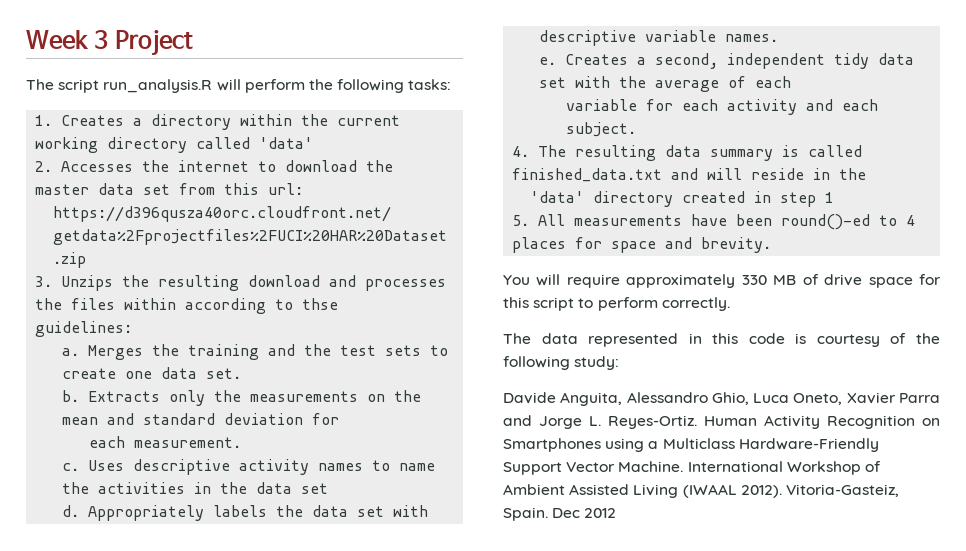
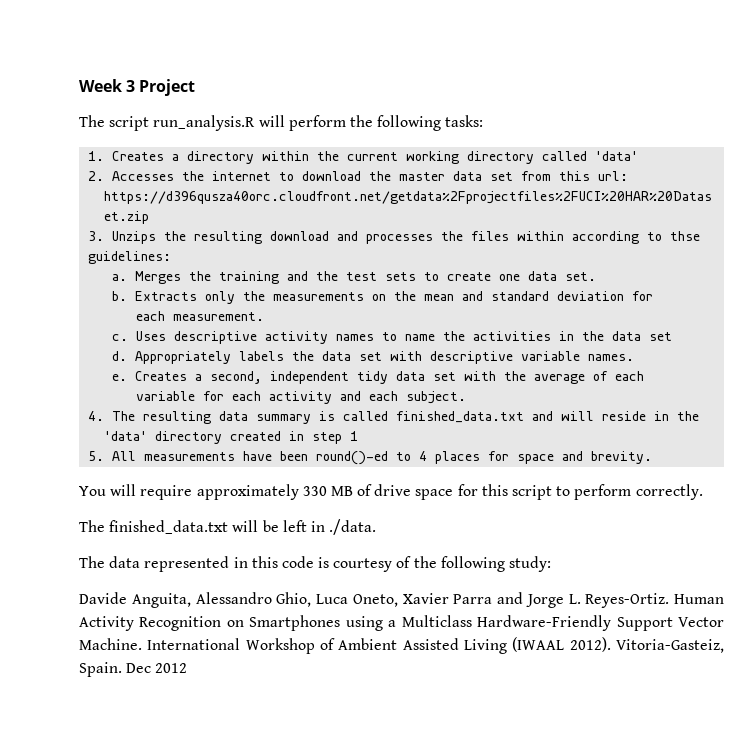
+ The finished_data.txt will be left in ./data.

